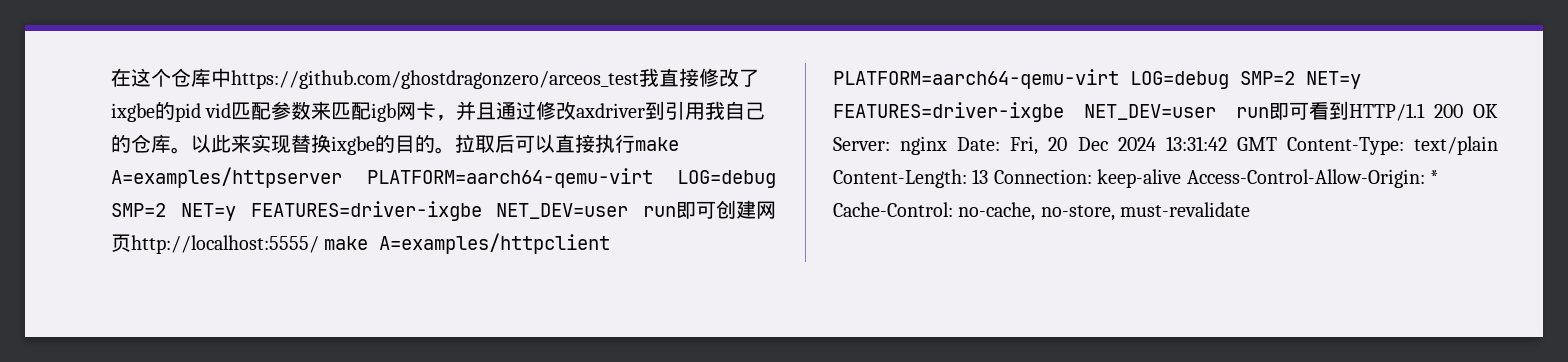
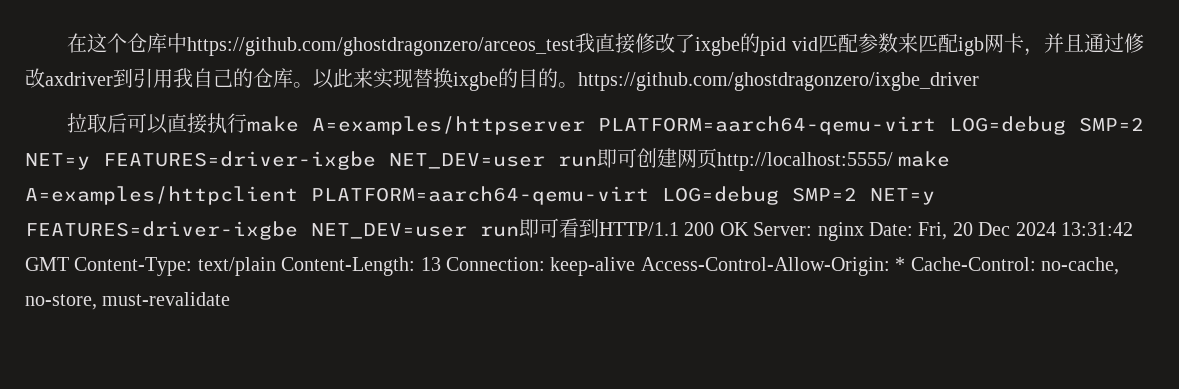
- 以此来实现替换ixgbe的目的。拉取后可以直接执行make A=examples/httpserver PLATFORM=aarch64-qemu-virt LOG=debug SMP=2 NET=y FEATURES=driver-ixgbe NET_DEV=user run即可创建网页http://localhost:5555/ make A=examples/httpclient PLATFORM=aarch64-qemu-virt LOG=debug SMP=2 NET=y FEATURES=driver-ixgbe NET_DEV=user run即可看到HTTP/1.1 200 OK Server: nginx Date: Fri, 20 Dec 2024 13:31:42 GMT Content-Type: text/plain Content-Length: 13 Connection: keep-alive Access-Control-Allow-Origin: * Cache-Control: no-cache, no-store, must-revalidate
+ 以此来实现替换ixgbe的目的。https://github.com/ghostdragonzero/ixgbe_driver
+ 拉取后可以直接执行make A=examples/httpserver PLATFORM=aarch64-qemu-virt LOG=debug SMP=2 NET=y FEATURES=driver-ixgbe NET_DEV=user run即可创建网页http://localhost:5555/ make A=examples/httpclient PLATFORM=aarch64-qemu-virt LOG=debug SMP=2 NET=y FEATURES=driver-ixgbe NET_DEV=user run即可看到HTTP/1.1 200 OK Server: nginx Date: Fri, 20 Dec 2024 13:31:42 GMT Content-Type: text/plain Content-Length: 13 Connection: keep-alive Access-Control-Allow-Origin: * Cache-Control: no-cache, no-store, must-revalidate

